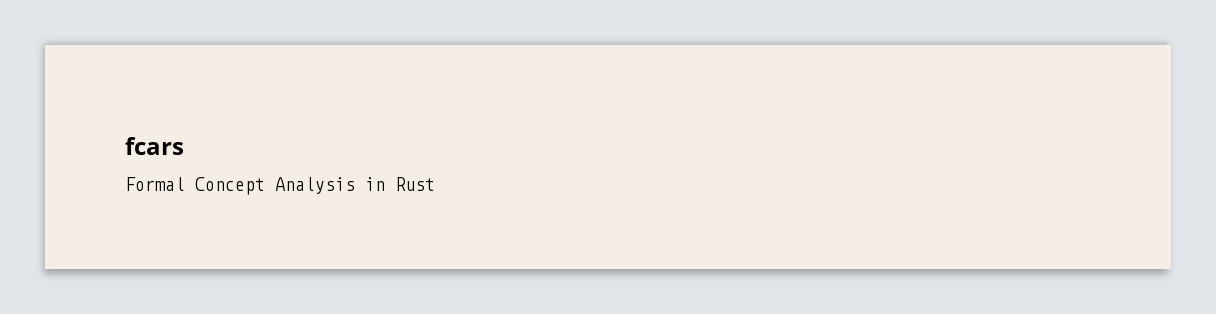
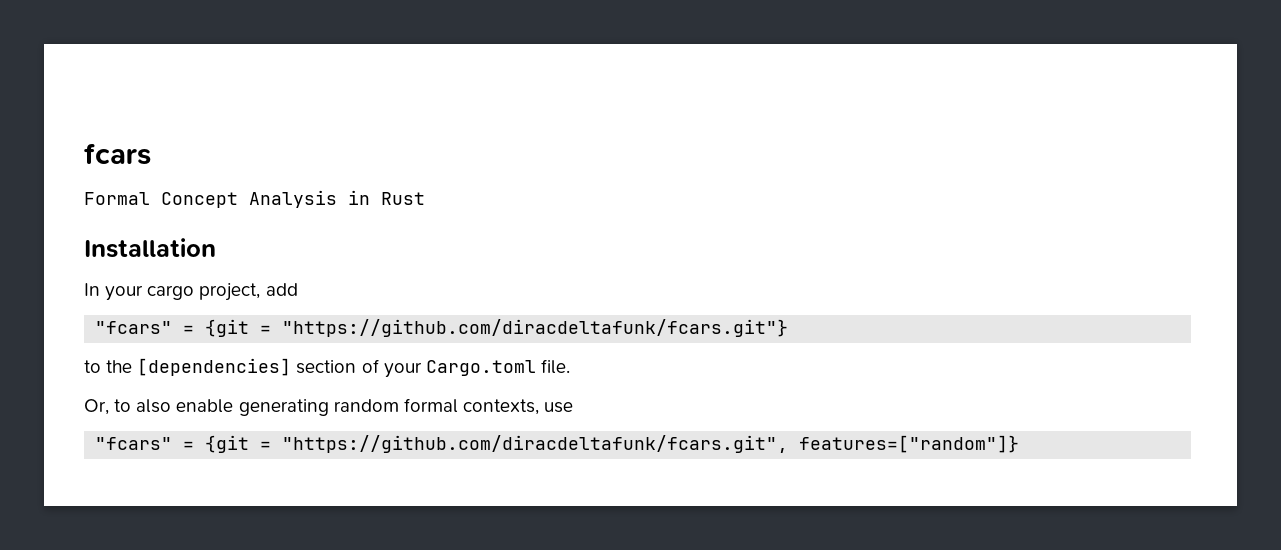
+ Installation
+ In your cargo project, add
+ "fcars" = {git = "https://github.com/diracdeltafunk/fcars.git"}
+ to the [dependencies] section of your Cargo.toml file.
+ Or, to also enable generating random formal contexts, use
+ "fcars" = {git = "https://github.com/diracdeltafunk/fcars.git", features=["random"]}

